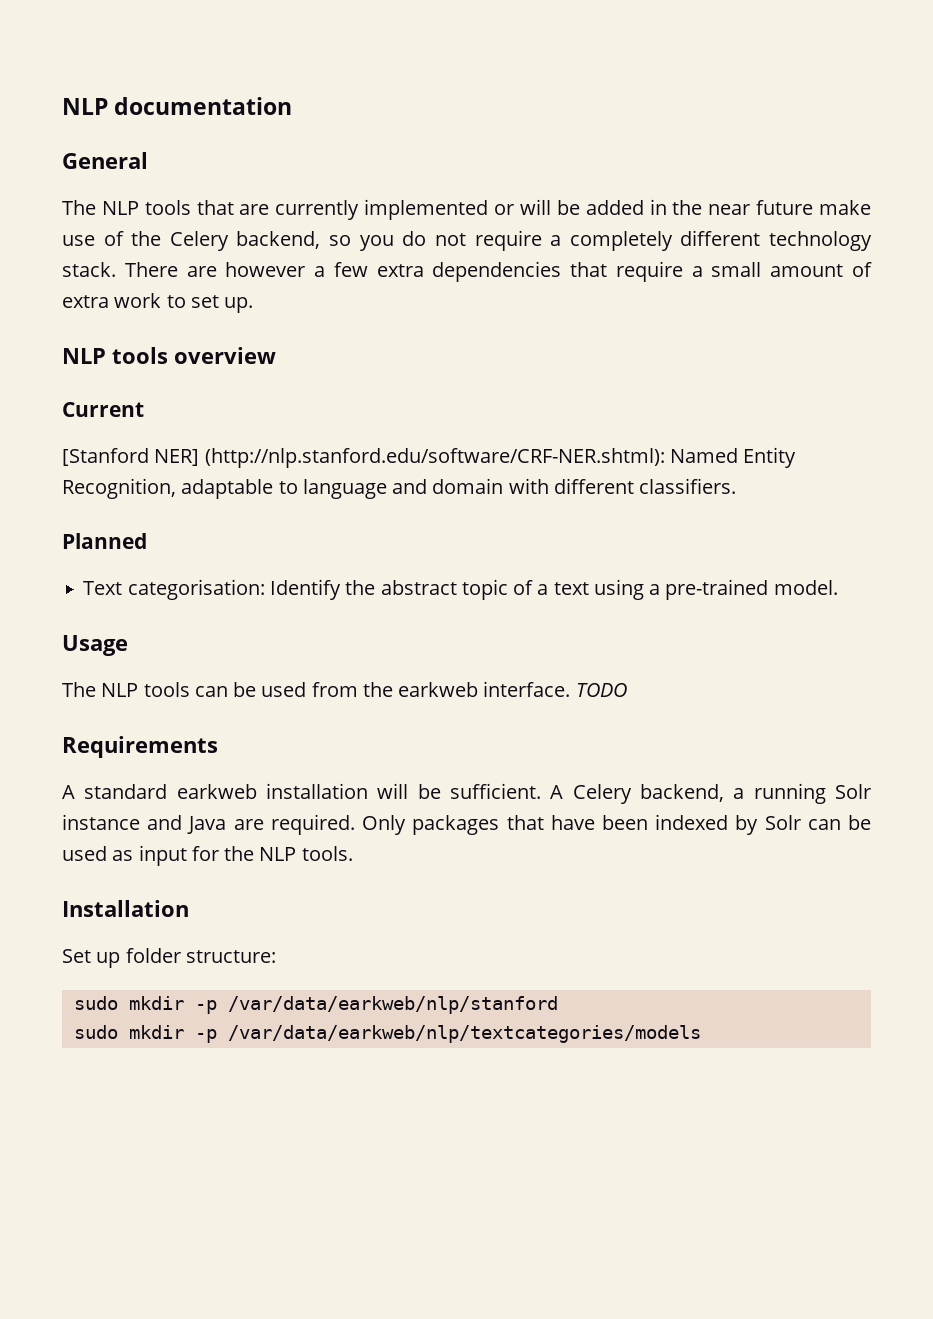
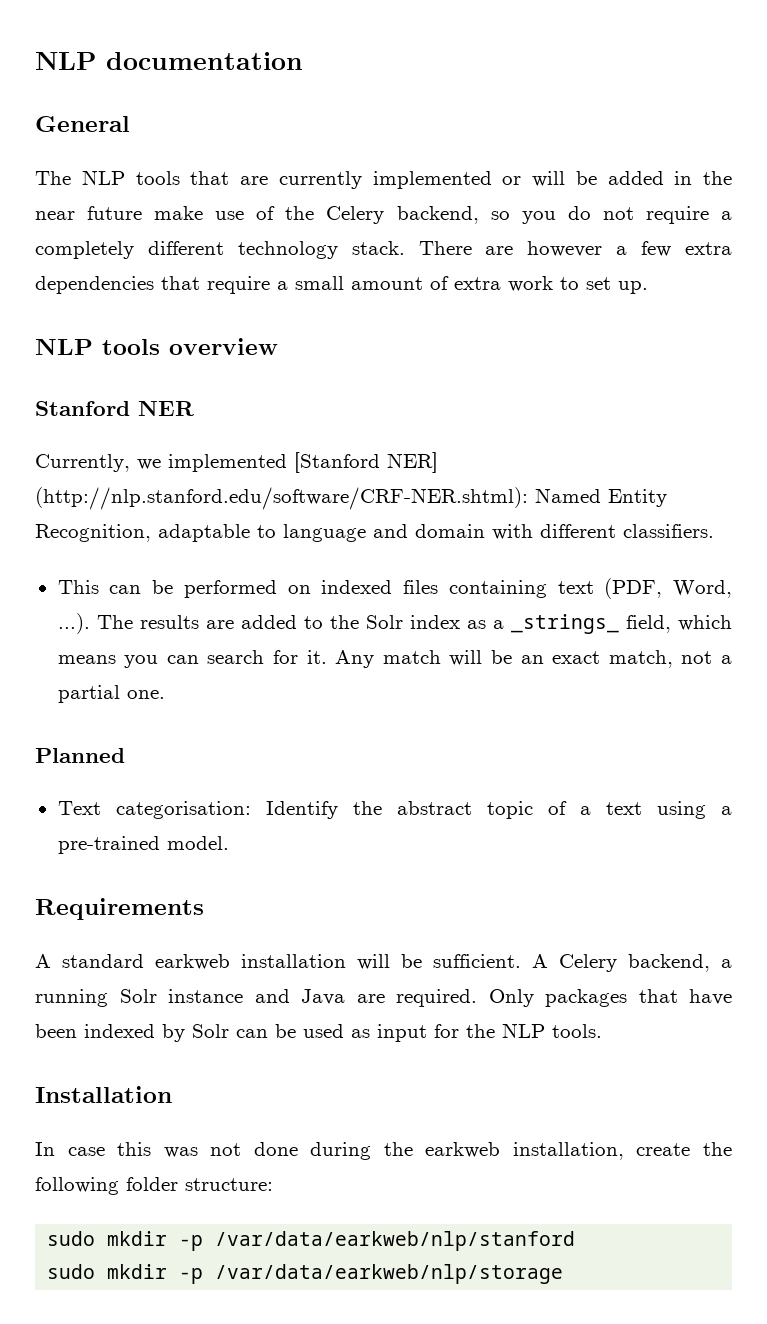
- Current
- [Stanford NER] (http://nlp.stanford.edu/software/CRF-NER.shtml): Named Entity Recognition, adaptable to language and domain with different classifiers.
+ Stanford NER
+ Currently, we implemented [Stanford NER] (http://nlp.stanford.edu/software/CRF-NER.shtml): Named Entity Recognition, adaptable to language and domain with different classifiers.
+ This can be performed on indexed files containing text (PDF, Word, ...). The results are added to the Solr index as a _strings_ field, which means you can search for it. Any match will be an exact match, not a partial one.
- Usage
- The NLP tools can be used from the earkweb interface. TODO
- Set up folder structure:
+ In case this was not done during the earkweb installation, create the following folder structure:
- sudo mkdir -p /var/data/earkweb/nlp/textcategories/models
+ sudo mkdir -p /var/data/earkweb/nlp/storage

